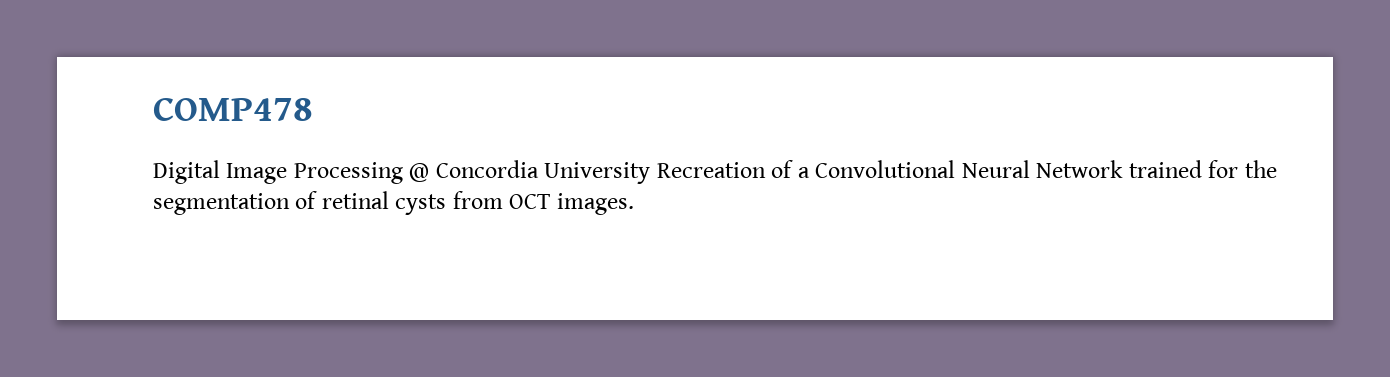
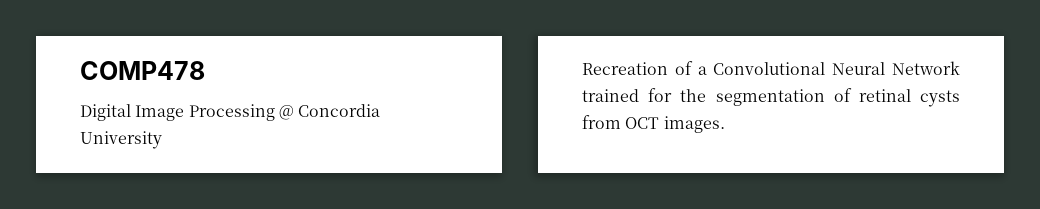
- Digital Image Processing @ Concordia University Recreation of a Convolutional Neural Network trained for the segmentation of retinal cysts from OCT images.
+ Digital Image Processing @ Concordia University
+ Recreation of a Convolutional Neural Network trained for the segmentation of retinal cysts from OCT images.

